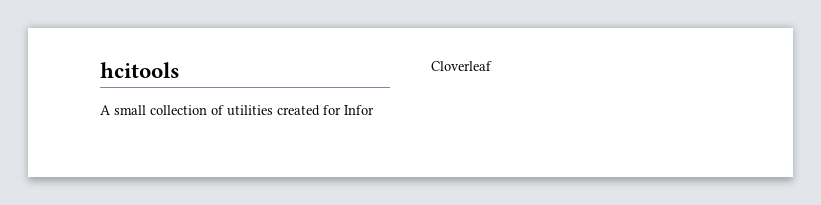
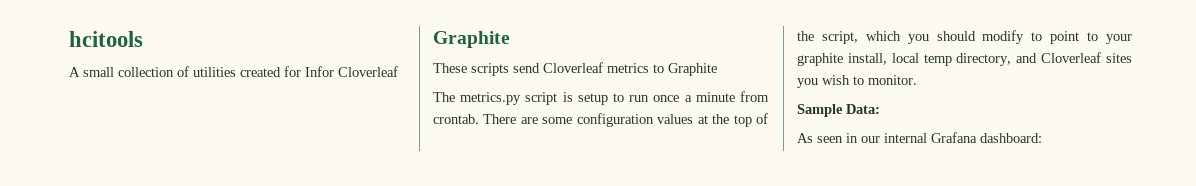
  A small collection of utilities created for Infor Cloverleaf
+ Graphite
+ These scripts send Cloverleaf metrics to Graphite
+ The metrics.py script is setup to run once a minute from crontab. There are some configuration values at the top of the script, which you should modify to point to your graphite install, local temp directory, and Cloverleaf sites you wish to monitor.
+ Sample Data:
+ As seen in our internal Grafana dashboard:

